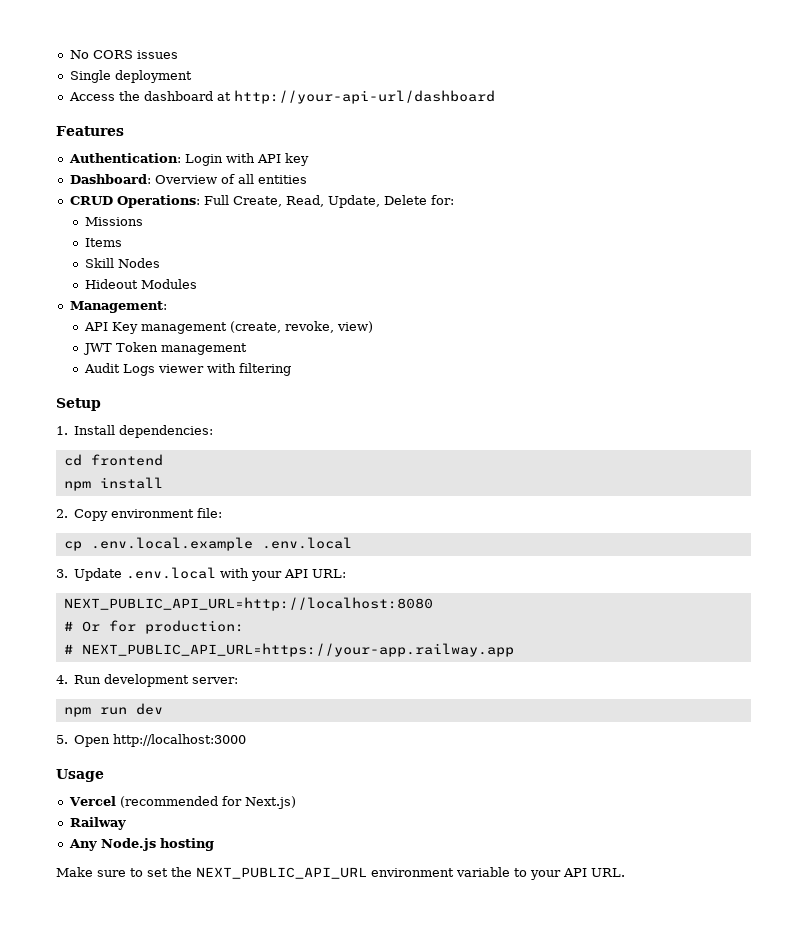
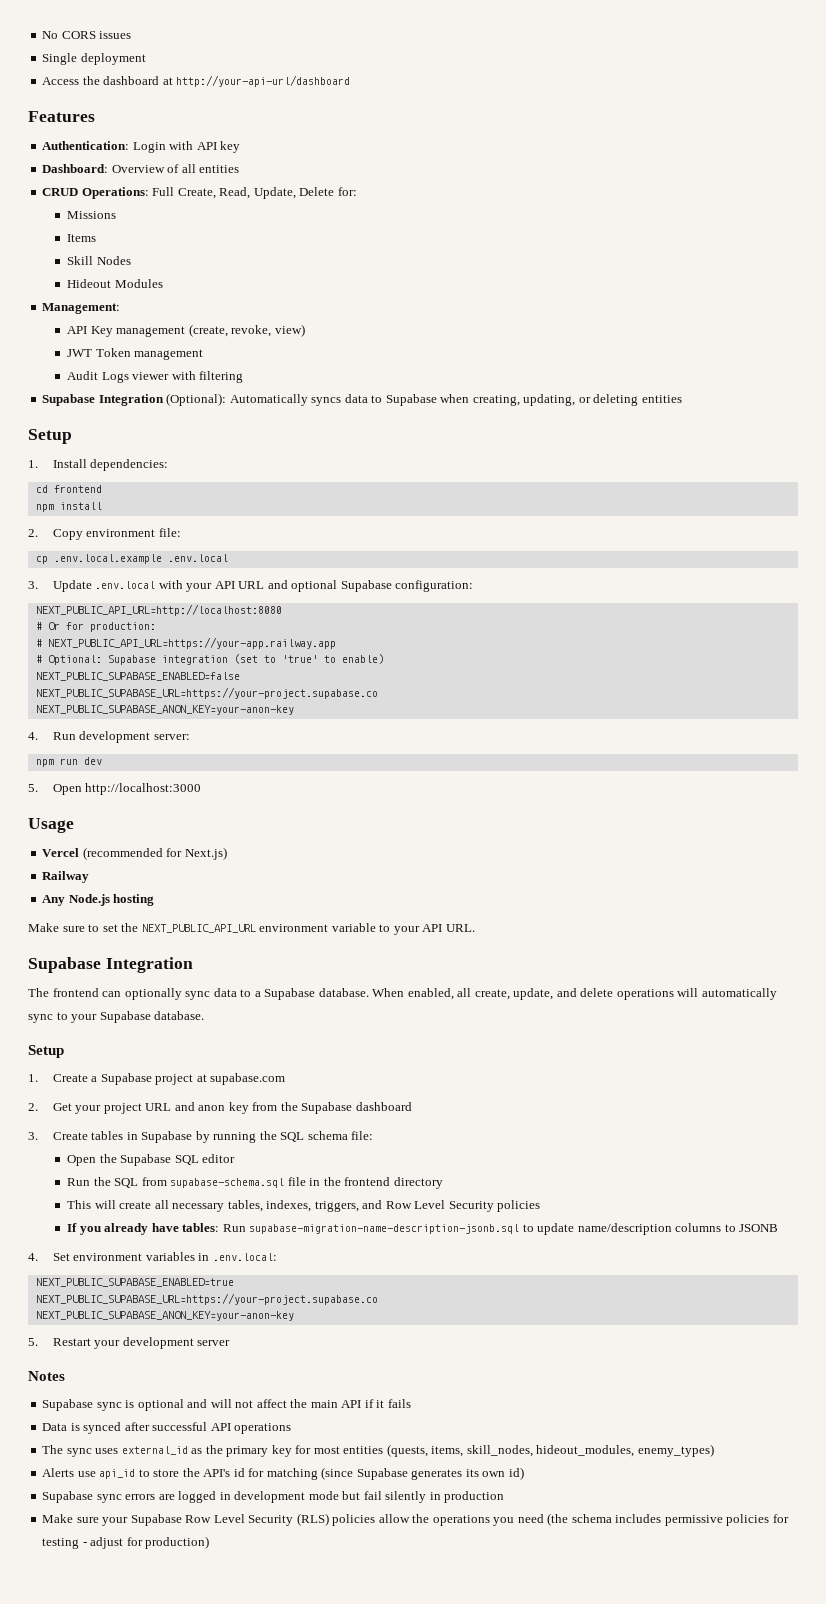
+ Supabase Integration (Optional): Automatically syncs data to Supabase when creating, updating, or deleting entities
- 3. Update .env.local with your API URL:
+ 3. Update .env.local with your API URL and optional Supabase configuration:
+ # Optional: Supabase integration (set to 'true' to enable)
+ NEXT_PUBLIC_SUPABASE_ENABLED=false
+ NEXT_PUBLIC_SUPABASE_URL=https://your-project.supabase.co
+ NEXT_PUBLIC_SUPABASE_ANON_KEY=your-anon-key
  Make sure to set the NEXT_PUBLIC_API_URL environment variable to your API URL.
+ Supabase Integration
+ The frontend can optionally sync data to a Supabase database. When enabled, all create, update, and delete operations will automatically sync to your Supabase database.
+ Setup
+ 1. Create a Supabase project at supabase.com
+ 2. Get your project URL and anon key from the Supabase dashboard
+ 3. Create tables in Supabase by running the SQL schema file:
+ Open the Supabase SQL editor
+ Run the SQL from supabase-schema.sql file in the frontend directory
+ This will create all necessary tables, indexes, triggers, and Row Level Security policies
+ If you already have tables: Run supabase-migration-name-description-jsonb.sql to update name/description columns to JSONB
+ 4. Set environment variables in .env.local:
+ NEXT_PUBLIC_SUPABASE_ENABLED=true
+ NEXT_PUBLIC_SUPABASE_URL=https://your-project.supabase.co
+ NEXT_PUBLIC_SUPABASE_ANON_KEY=your-anon-key
+ 5. Restart your development server
+ Notes
+ Supabase sync is optional and will not affect the main API if it fails
+ Data is synced after successful API operations
+ The sync uses external_id as the primary key for most entities (quests, items, skill_nodes, hideout_modules, enemy_types)
+ Alerts use api_id to store the API's id for matching (since Supabase generates its own id)
+ Supabase sync errors are logged in development mode but fail silently in production
+ Make sure your Supabase Row Level Security (RLS) policies allow the operations you need (the schema includes permissive policies for testing - adjust for production)

